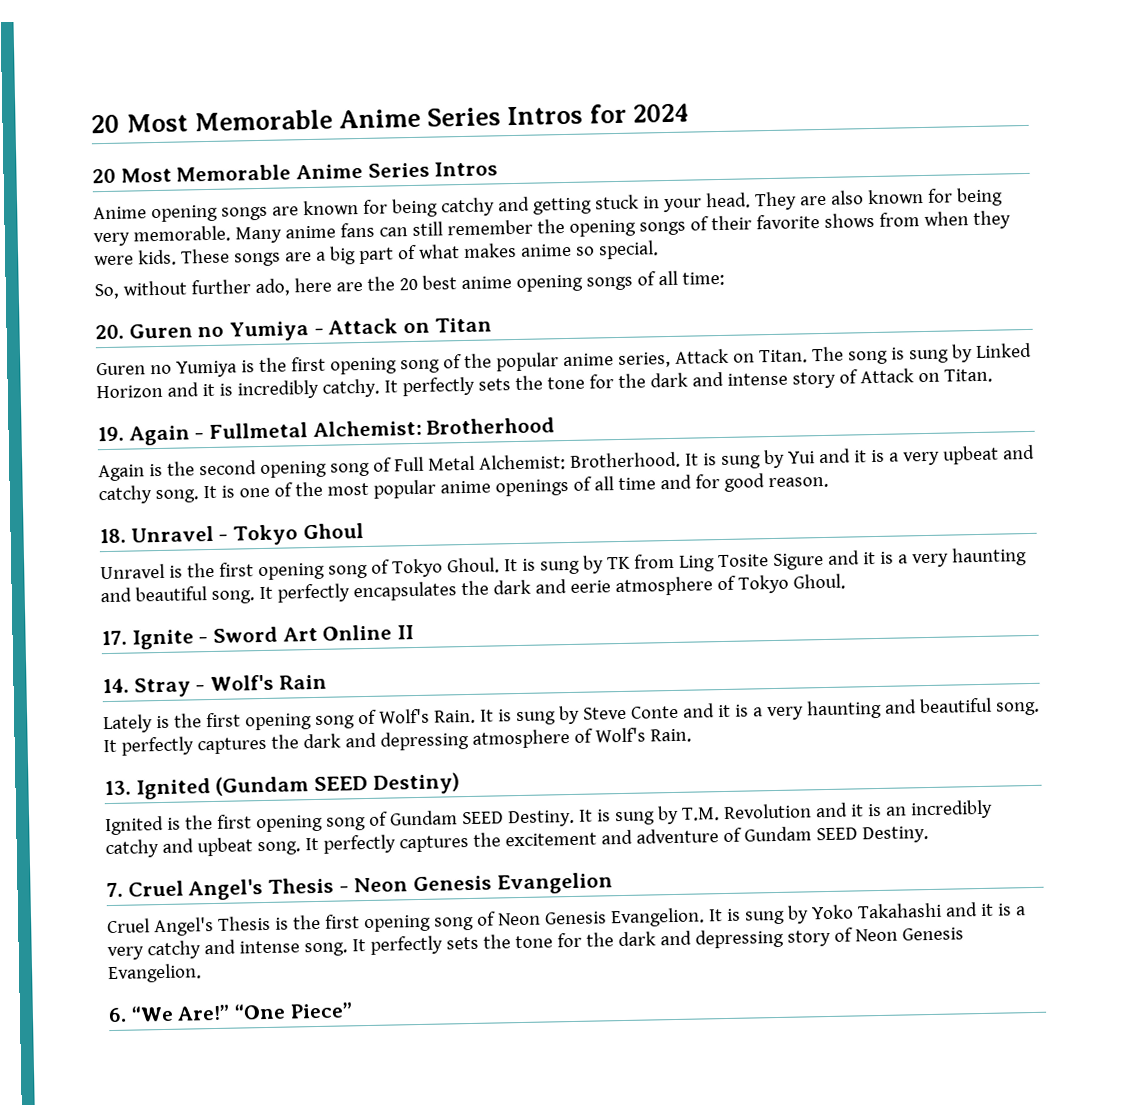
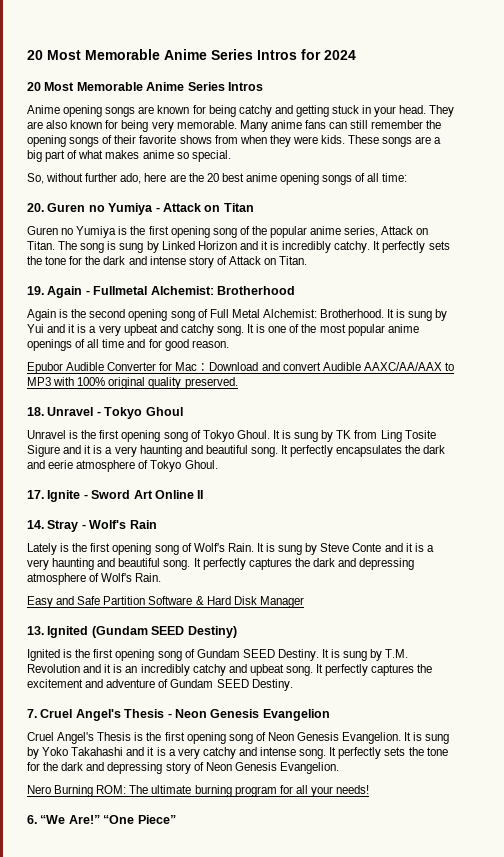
+ Epubor Audible Converter for Mac：Download and convert Audible AAXC/AA/AAX to MP3 with 100% original quality preserved.
+ Easy and Safe Partition Software & Hard Disk Manager
+ Nero Burning ROM: The ultimate burning program for all your needs!

